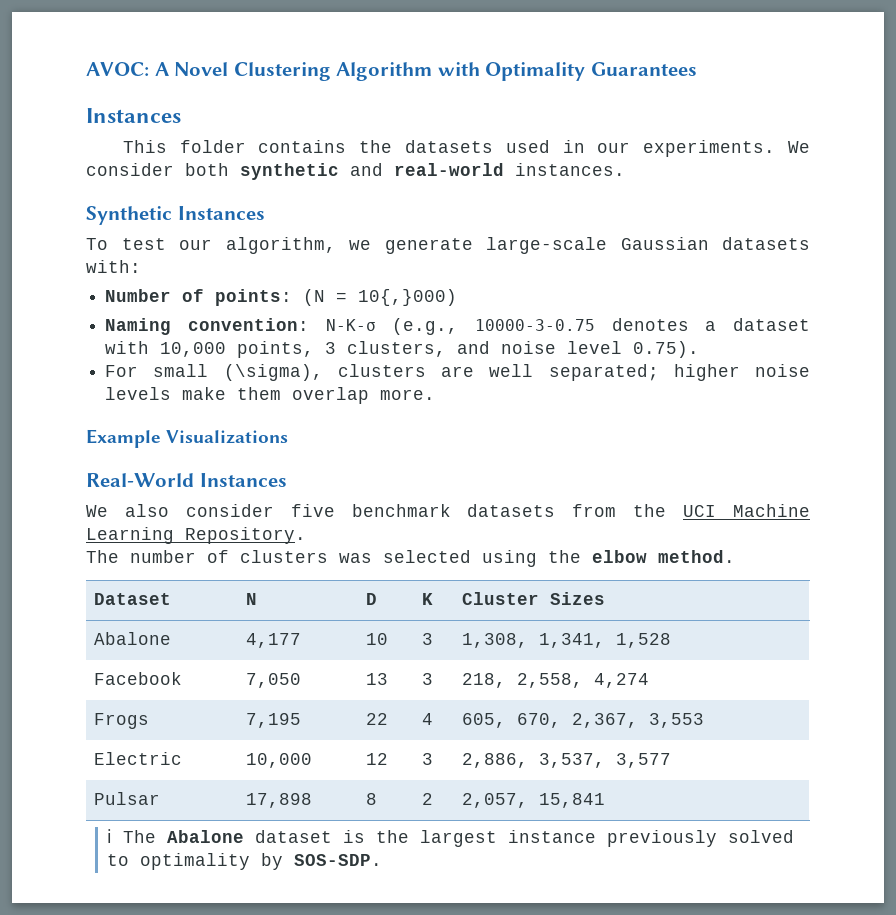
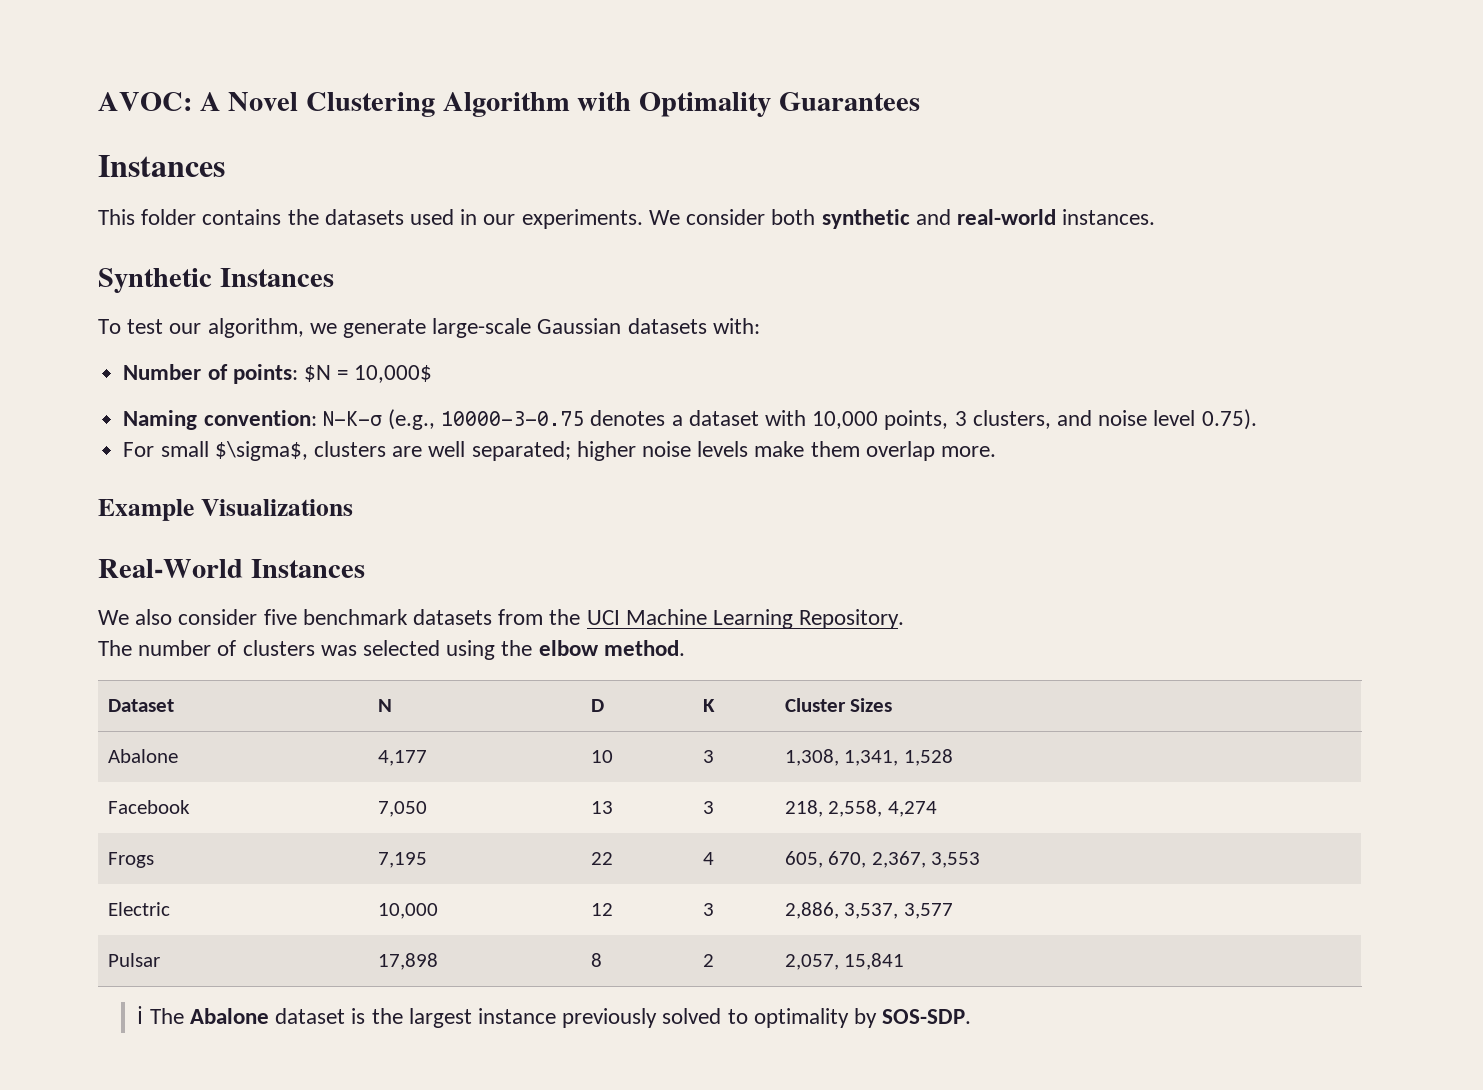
- Number of points: (N = 10{,}000)
+ Number of points: $N = 10,000$
- For small (\sigma), clusters are well separated; higher noise levels make them overlap more.
+ For small $\sigma$, clusters are well separated; higher noise levels make them overlap more.

